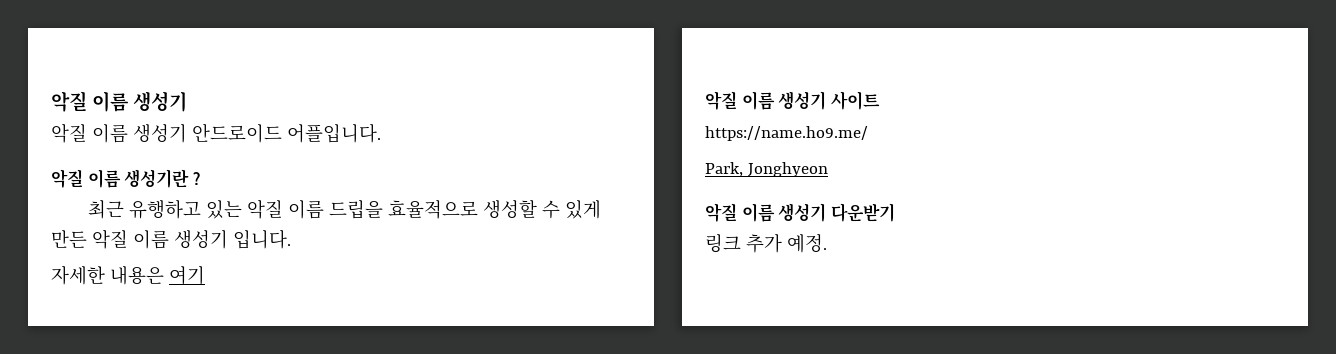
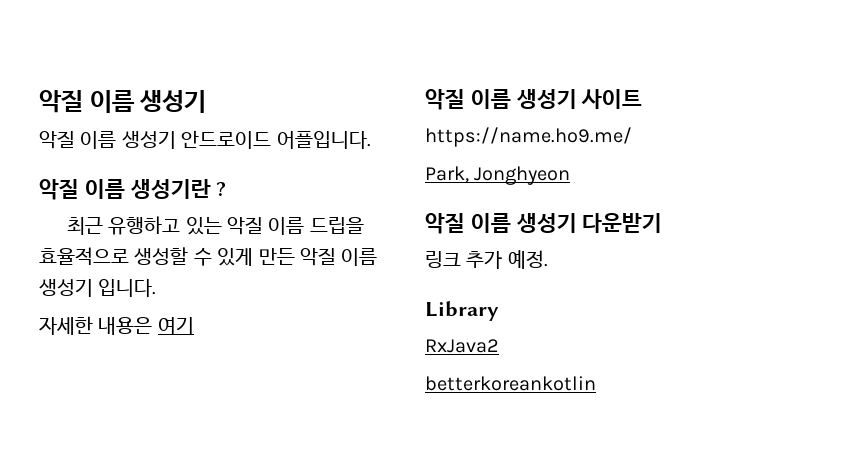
+ Library
+ RxJava2
+ betterkoreankotlin

